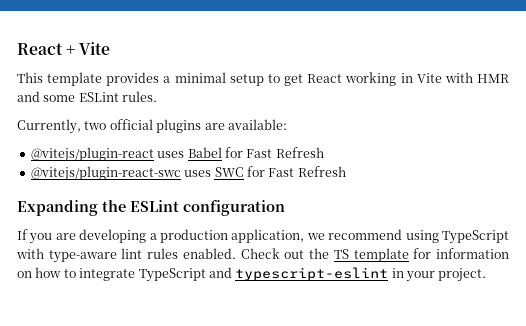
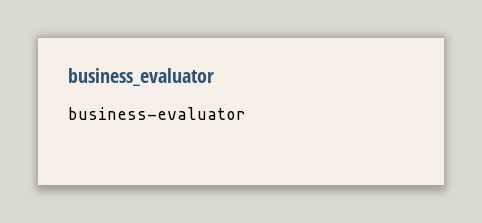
- React + Vite
- This template provides a minimal setup to get React working in Vite with HMR and some ESLint rules.
- Currently, two official plugins are available:
- @vitejs/plugin-react uses Babel for Fast Refresh
- @vitejs/plugin-react-swc uses SWC for Fast Refresh
- Expanding the ESLint configuration
- If you are developing a production application, we recommend using TypeScript with type-aware lint rules enabled. Check out the TS template for information on how to integrate TypeScript and typescript-eslint in your project.
+ business_evaluator
+ business-evaluator

